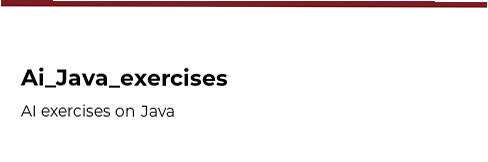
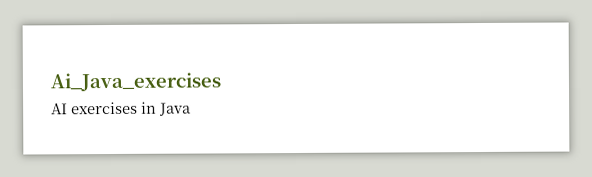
- AI exercises on Java
+ AI exercises in Java

